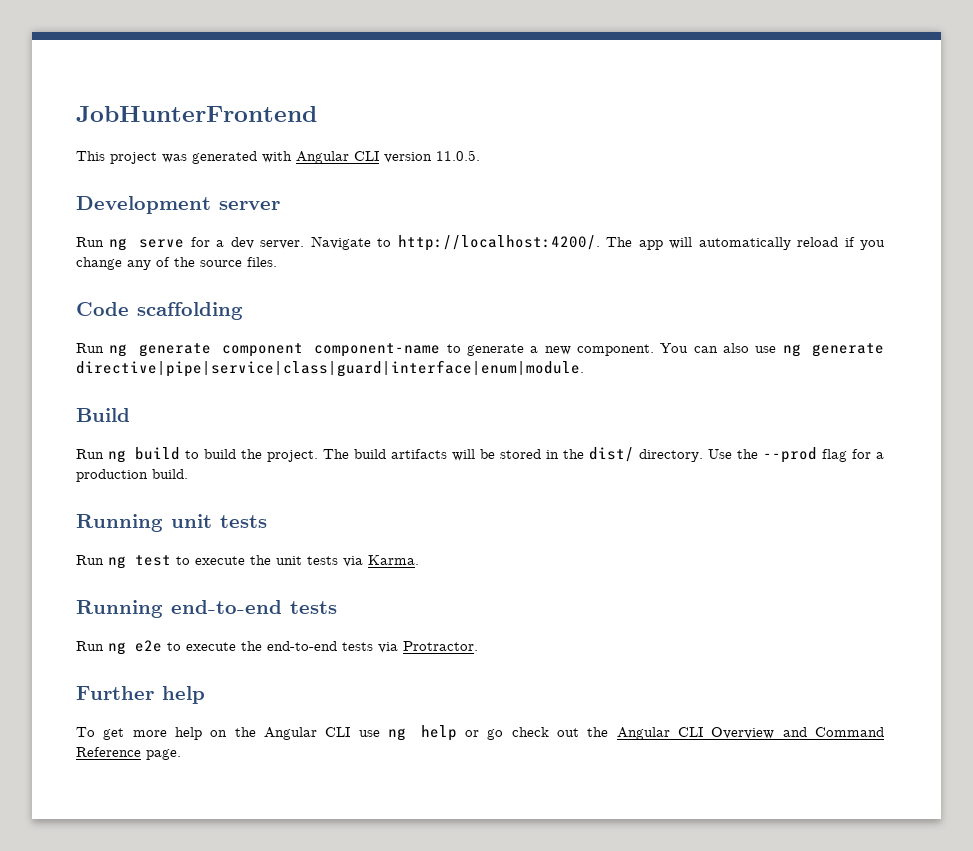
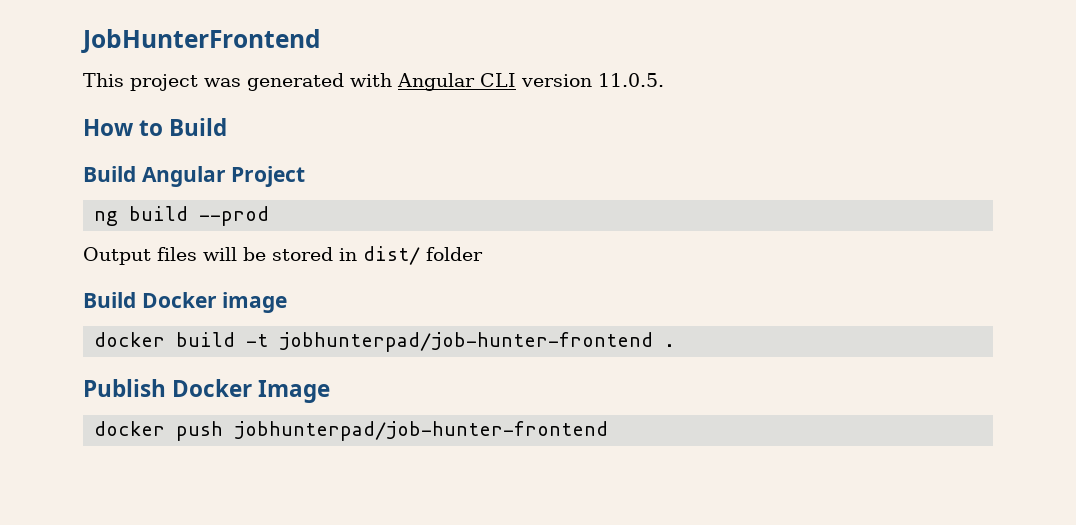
- Development server
- Run ng serve for a dev server. Navigate to http://localhost:4200/. The app will automatically reload if you change any of the source files.
- Code scaffolding
- Run ng generate component component-name to generate a new component. You can also use ng generate directive|pipe|service|class|guard|interface|enum|module.
- Build
- Run ng build to build the project. The build artifacts will be stored in the dist/ directory. Use the --prod flag for a production build.
- Running unit tests
- Run ng test to execute the unit tests via Karma.
- Running end-to-end tests
- Run ng e2e to execute the end-to-end tests via Protractor.
- Further help
- To get more help on the Angular CLI use ng help or go check out the Angular CLI Overview and Command Reference page.
+ How to Build
+ Build Angular Project
+ ng build --prod
+ Output files will be stored in dist/ folder
+ Build Docker image
+ docker build -t jobhunterpad/job-hunter-frontend .
+ Publish Docker Image
+ docker push jobhunterpad/job-hunter-frontend

